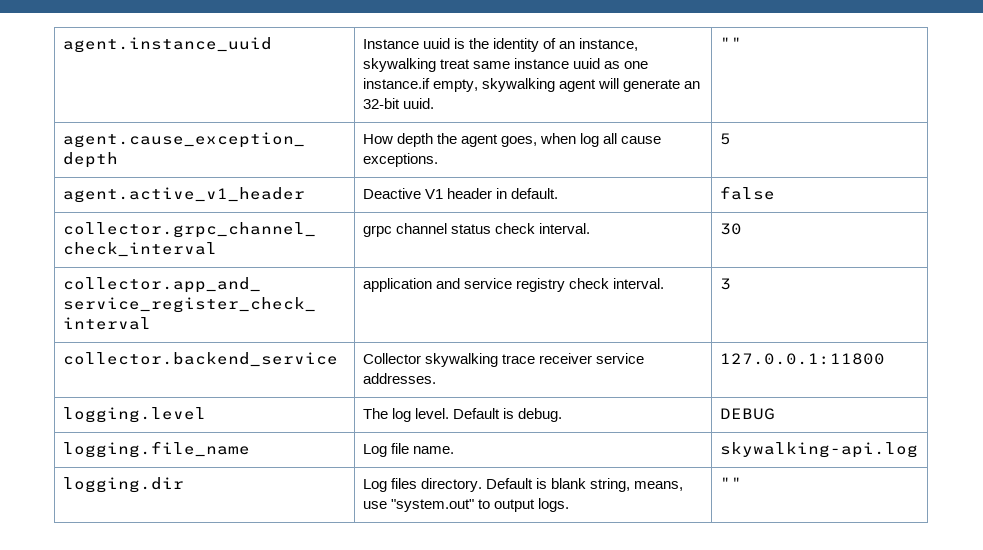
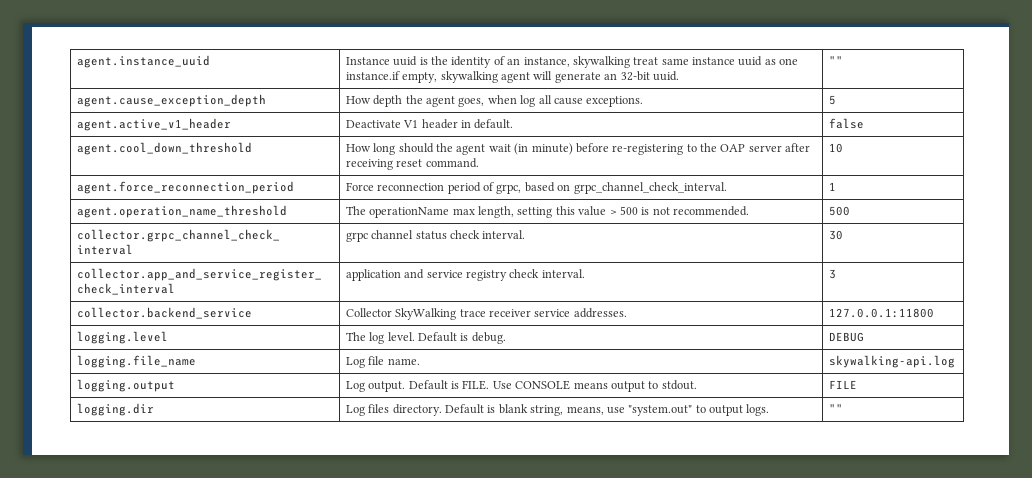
- agent.active_v1_header | Deactive V1 header in default. | false
+ agent.active_v1_header | Deactivate V1 header in default. | false
+ agent.cool_down_threshold | How long should the agent wait (in minute) before re-registering to the OAP server after receiving reset command. | 10
+ agent.force_reconnection_period | Force reconnection period of grpc, based on grpc_channel_check_interval. | 1
+ agent.operation_name_threshold | The operationName max length, setting this value > 500 is not recommended. | 500
- collector.backend_service | Collector skywalking trace receiver service addresses. | 127.0.0.1:11800
+ collector.backend_service | Collector SkyWalking trace receiver service addresses. | 127.0.0.1:11800
+ logging.output | Log output. Default is FILE. Use CONSOLE means output to stdout. | FILE

